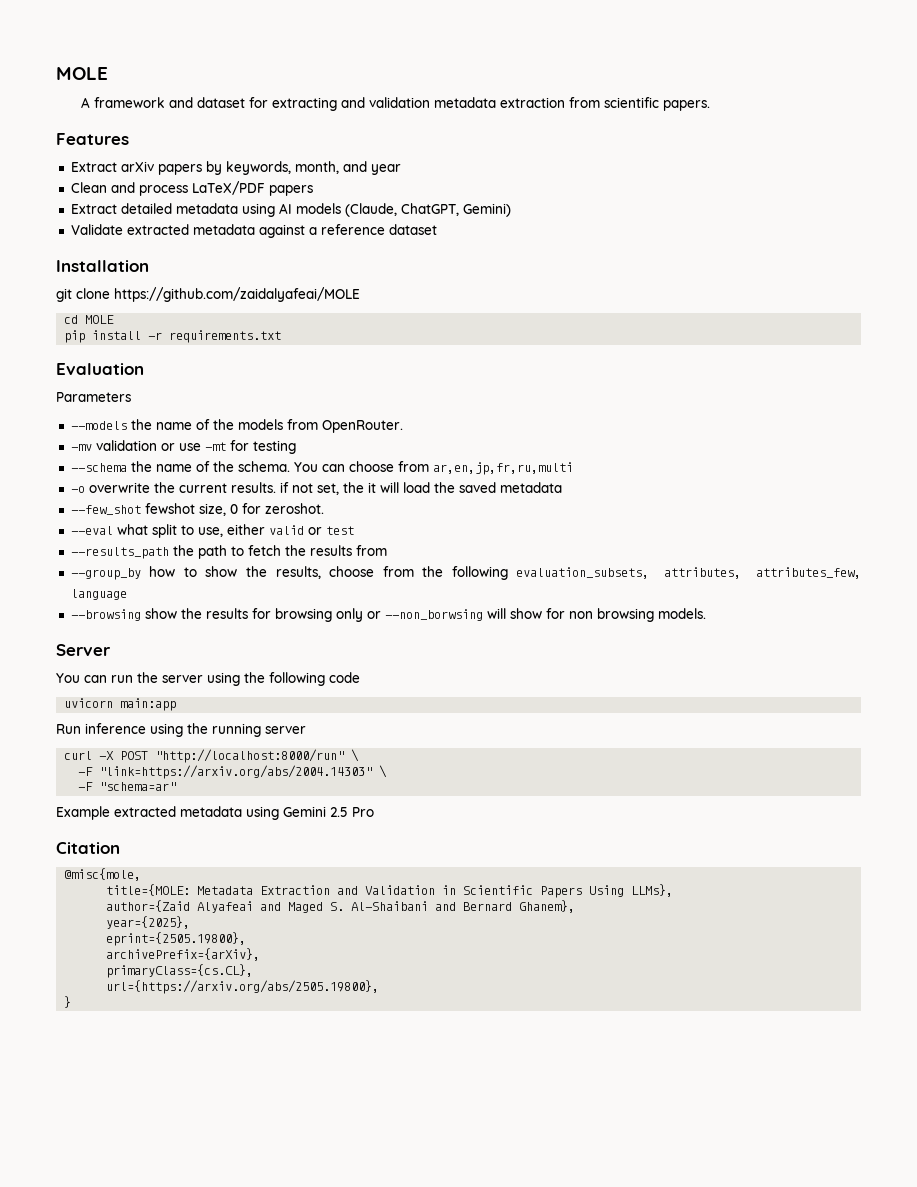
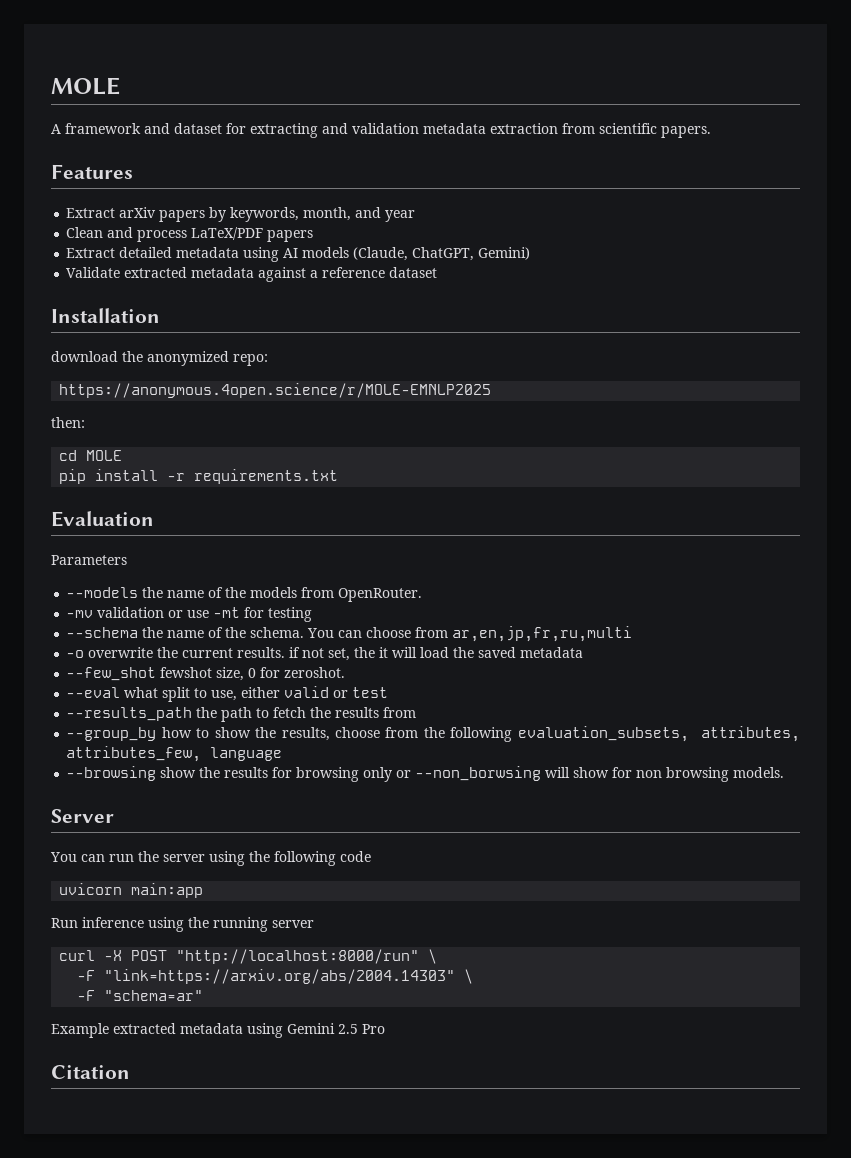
- git clone https://github.com/zaidalyafeai/MOLE
+ download the anonymized repo:
+ https://anonymous.4open.science/r/MOLE-EMNLP2025
+ then:
- @misc{mole,
- title={MOLE: Metadata Extraction and Validation in Scientific Papers Using LLMs},
- author={Zaid Alyafeai and Maged S. Al-Shaibani and Bernard Ghanem},
- year={2025},
- eprint={2505.19800},
- archivePrefix={arXiv},
- primaryClass={cs.CL},
- url={https://arxiv.org/abs/2505.19800},
- }

